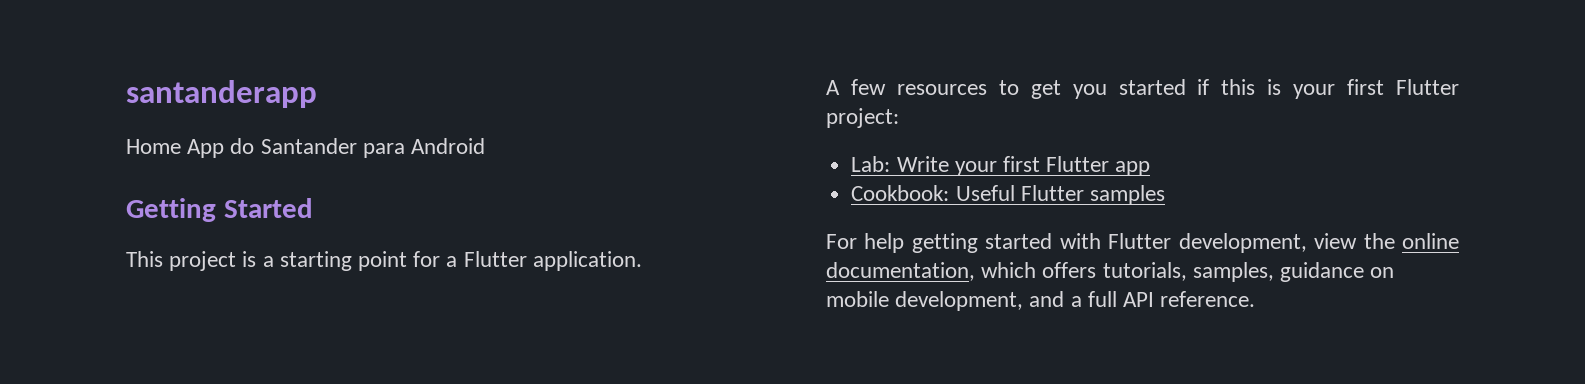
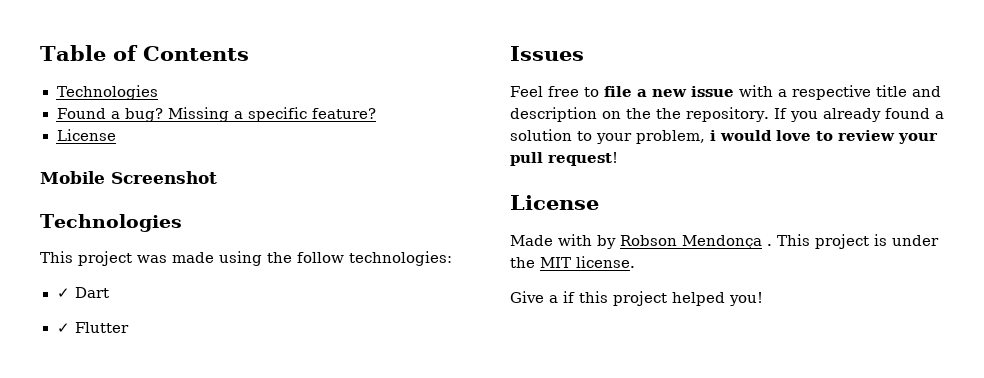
- santanderapp
- Home App do Santander para Android
- Getting Started
- This project is a starting point for a Flutter application.
- A few resources to get you started if this is your first Flutter project:
- Lab: Write your first Flutter app
- Cookbook: Useful Flutter samples
- For help getting started with Flutter development, view the online documentation, which offers tutorials, samples, guidance on mobile development, and a full API reference.
+ Table of Contents
+ Technologies
+ Found a bug? Missing a specific feature?
+ License
+ Mobile Screenshot
+ Technologies
+ This project was made using the follow technologies:
+ ✓ Dart
+ ✓ Flutter
+ Issues
+ Feel free to file a new issue with a respective title and description on the the repository. If you already found a solution to your problem, i would love to review your pull request!
+ License
+ Made with by Robson Mendonça . This project is under the MIT license.
+ Give a if this project helped you!

